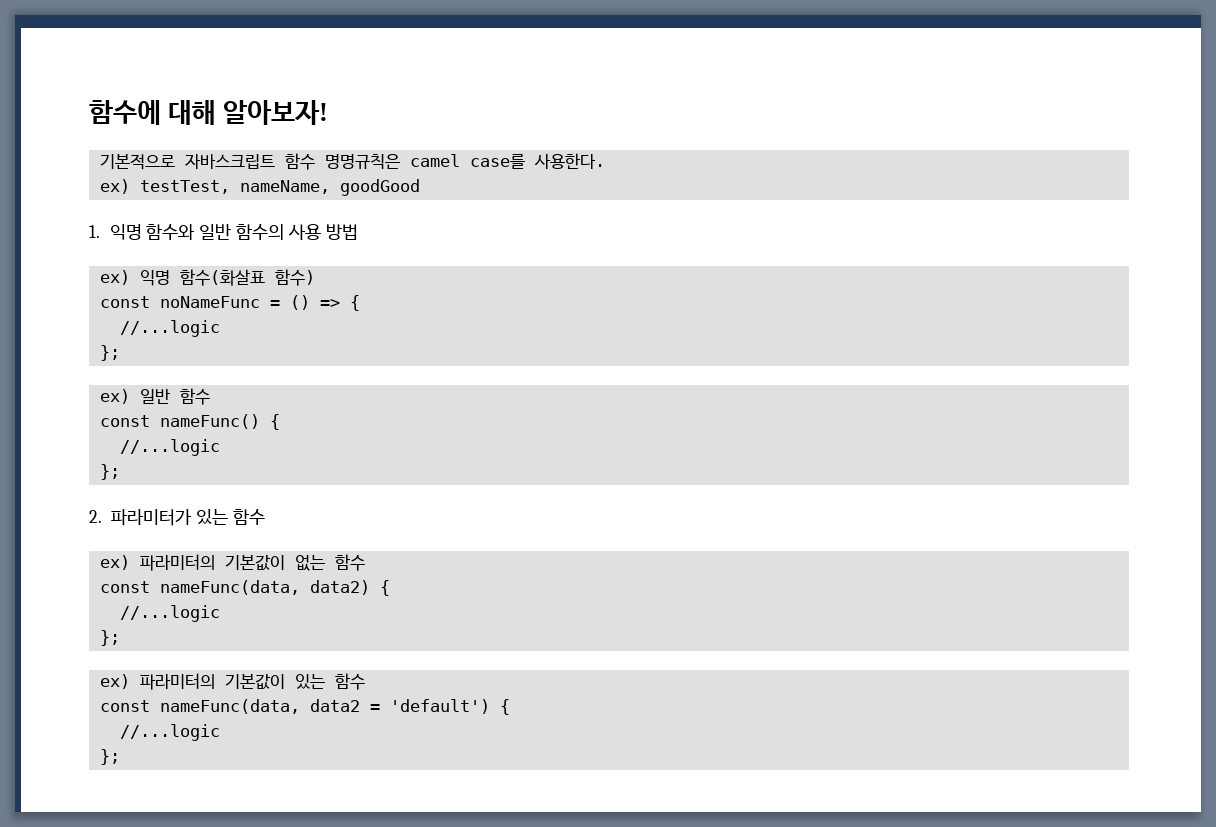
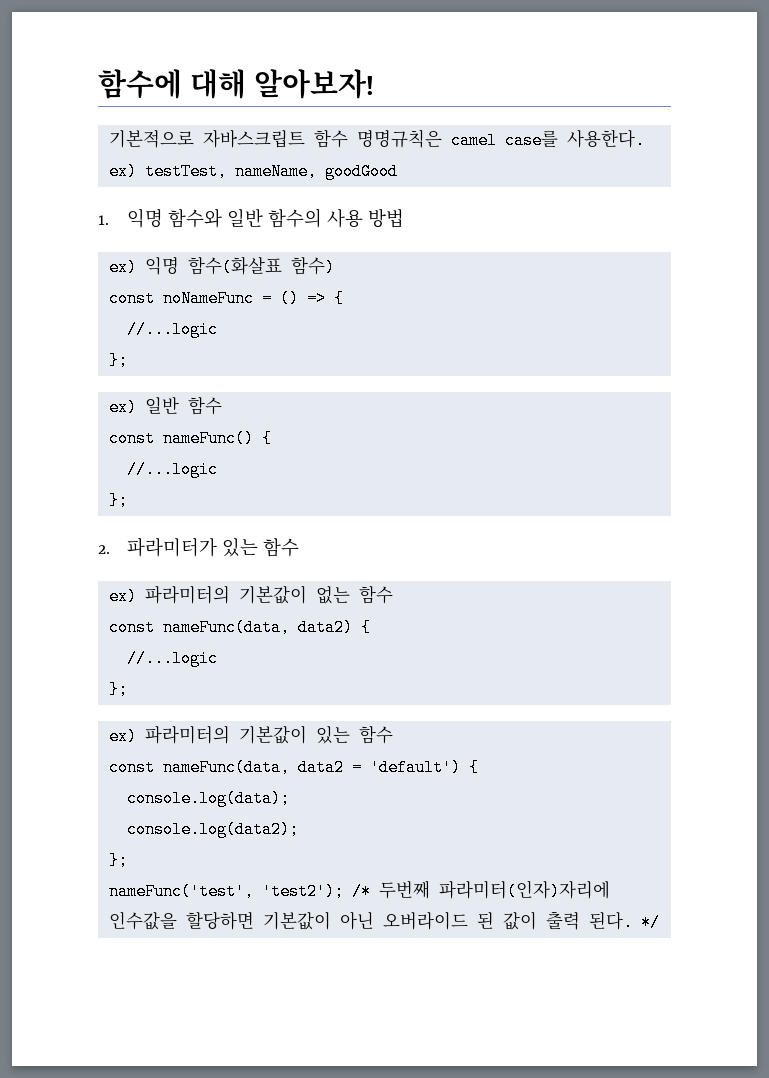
  const nameFunc(data, data2 = 'default') {
- //...logic
+ console.log(data);
+ console.log(data2);
  };
+ nameFunc('test', 'test2'); /* 두번째 파라미터(인자)자리에 인수값을 할당하면 기본값이 아닌 오버라이드 된 값이 출력 된다. */

